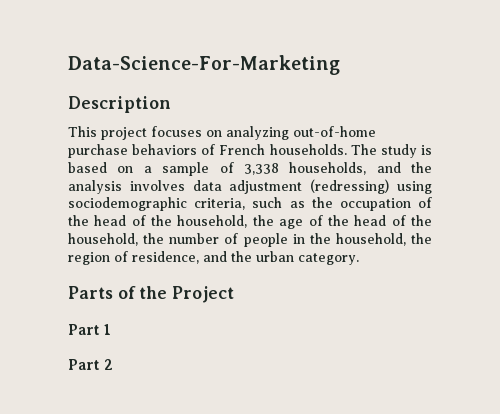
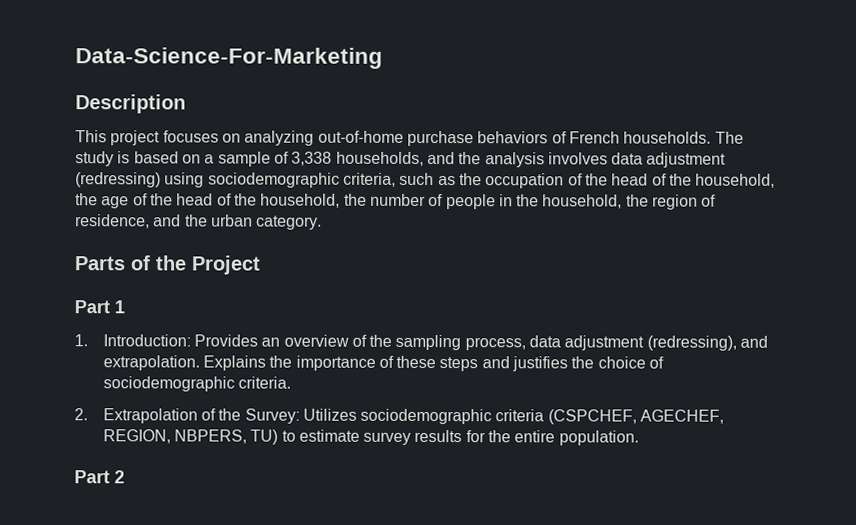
+ 1. Introduction: Provides an overview of the sampling process, data adjustment (redressing), and extrapolation. Explains the importance of these steps and justifies the choice of sociodemographic criteria.
+ 2. Extrapolation of the Survey: Utilizes sociodemographic criteria (CSPCHEF, AGECHEF, REGION, NBPERS, TU) to estimate survey results for the entire population.

